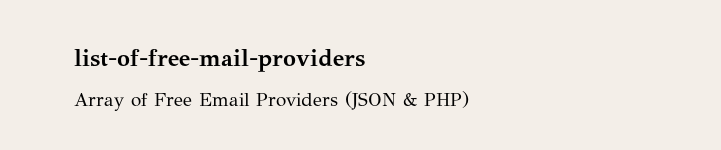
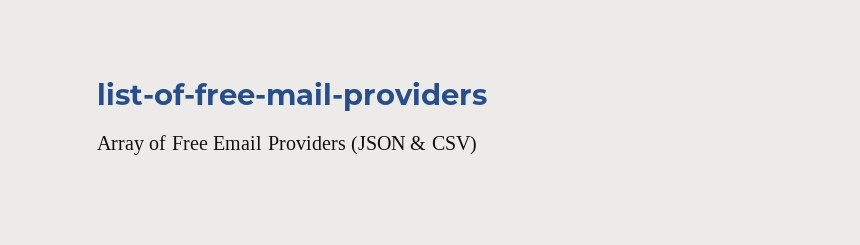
- Array of Free Email Providers (JSON & PHP)
+ Array of Free Email Providers (JSON & CSV)

